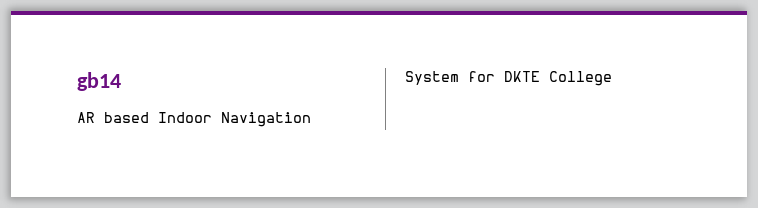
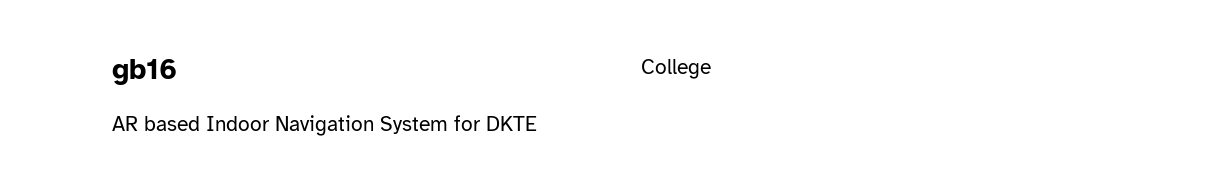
- gb14
+ gb16

